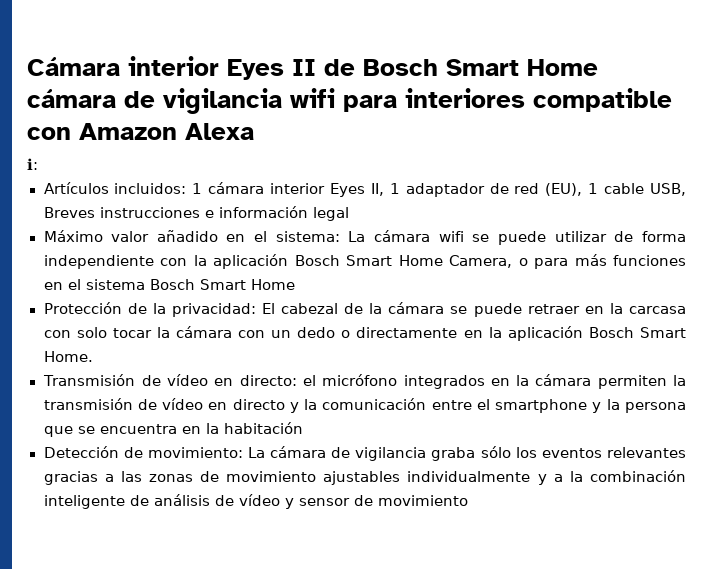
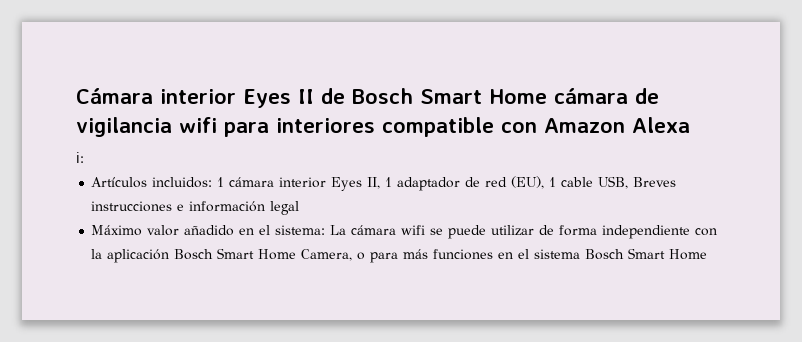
- Protección de la privacidad: El cabezal de la cámara se puede retraer en la carcasa con solo tocar la cámara con un dedo o directamente en la aplicación Bosch Smart Home.
- Transmisión de vídeo en directo: el micrófono integrados en la cámara permiten la transmisión de vídeo en directo y la comunicación entre el smartphone y la persona que se encuentra en la habitación
- Detección de movimiento: La cámara de vigilancia graba sólo los eventos relevantes gracias a las zonas de movimiento ajustables individualmente y a la combinación inteligente de análisis de vídeo y sensor de movimiento

